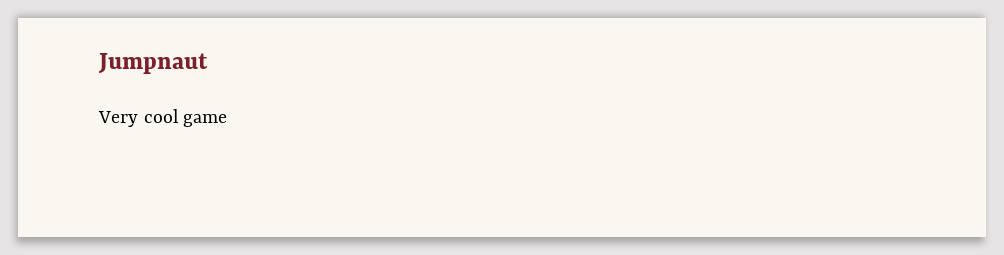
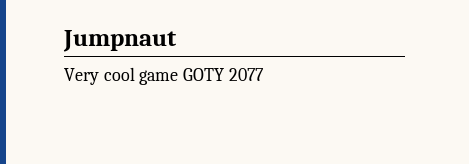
- Very cool game
+ Very cool game GOTY 2077

